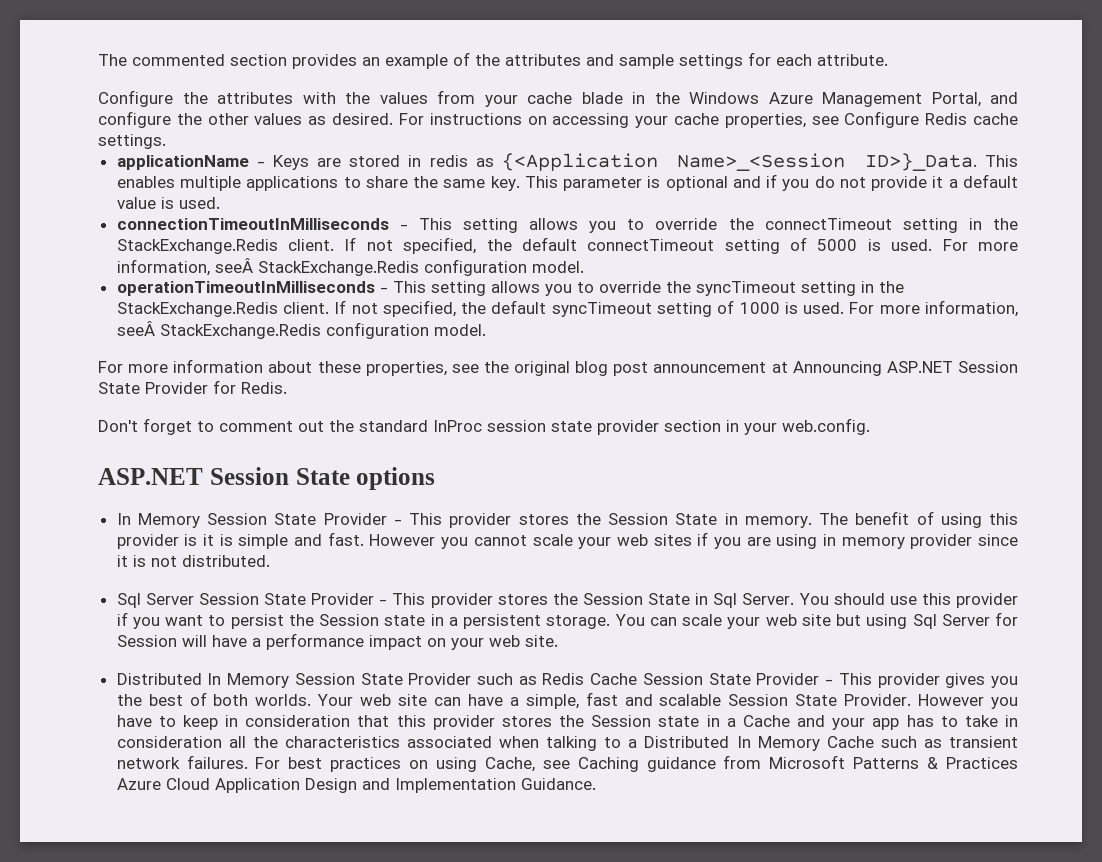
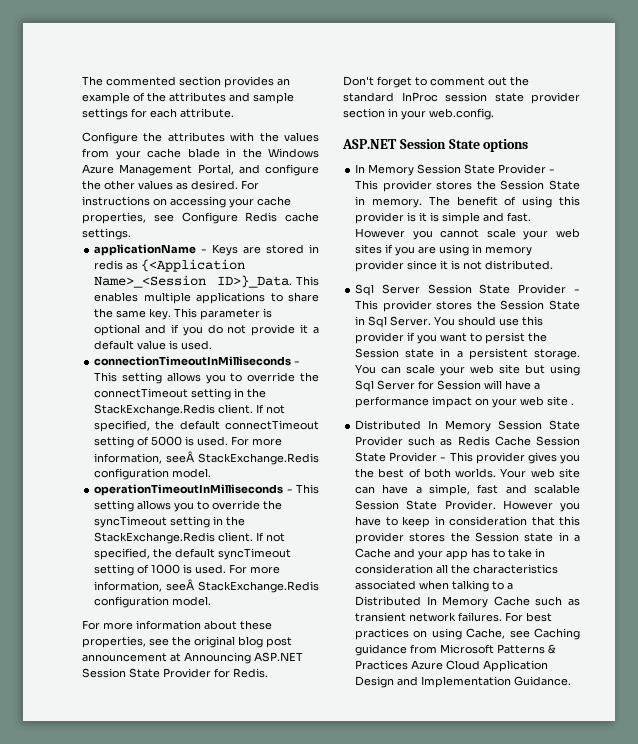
- You can scale your web site but using Sql Server for Session will have a performance impact on your web site.
+ You can scale your web site but using Sql Server for Session will have a performance impact on your web site .

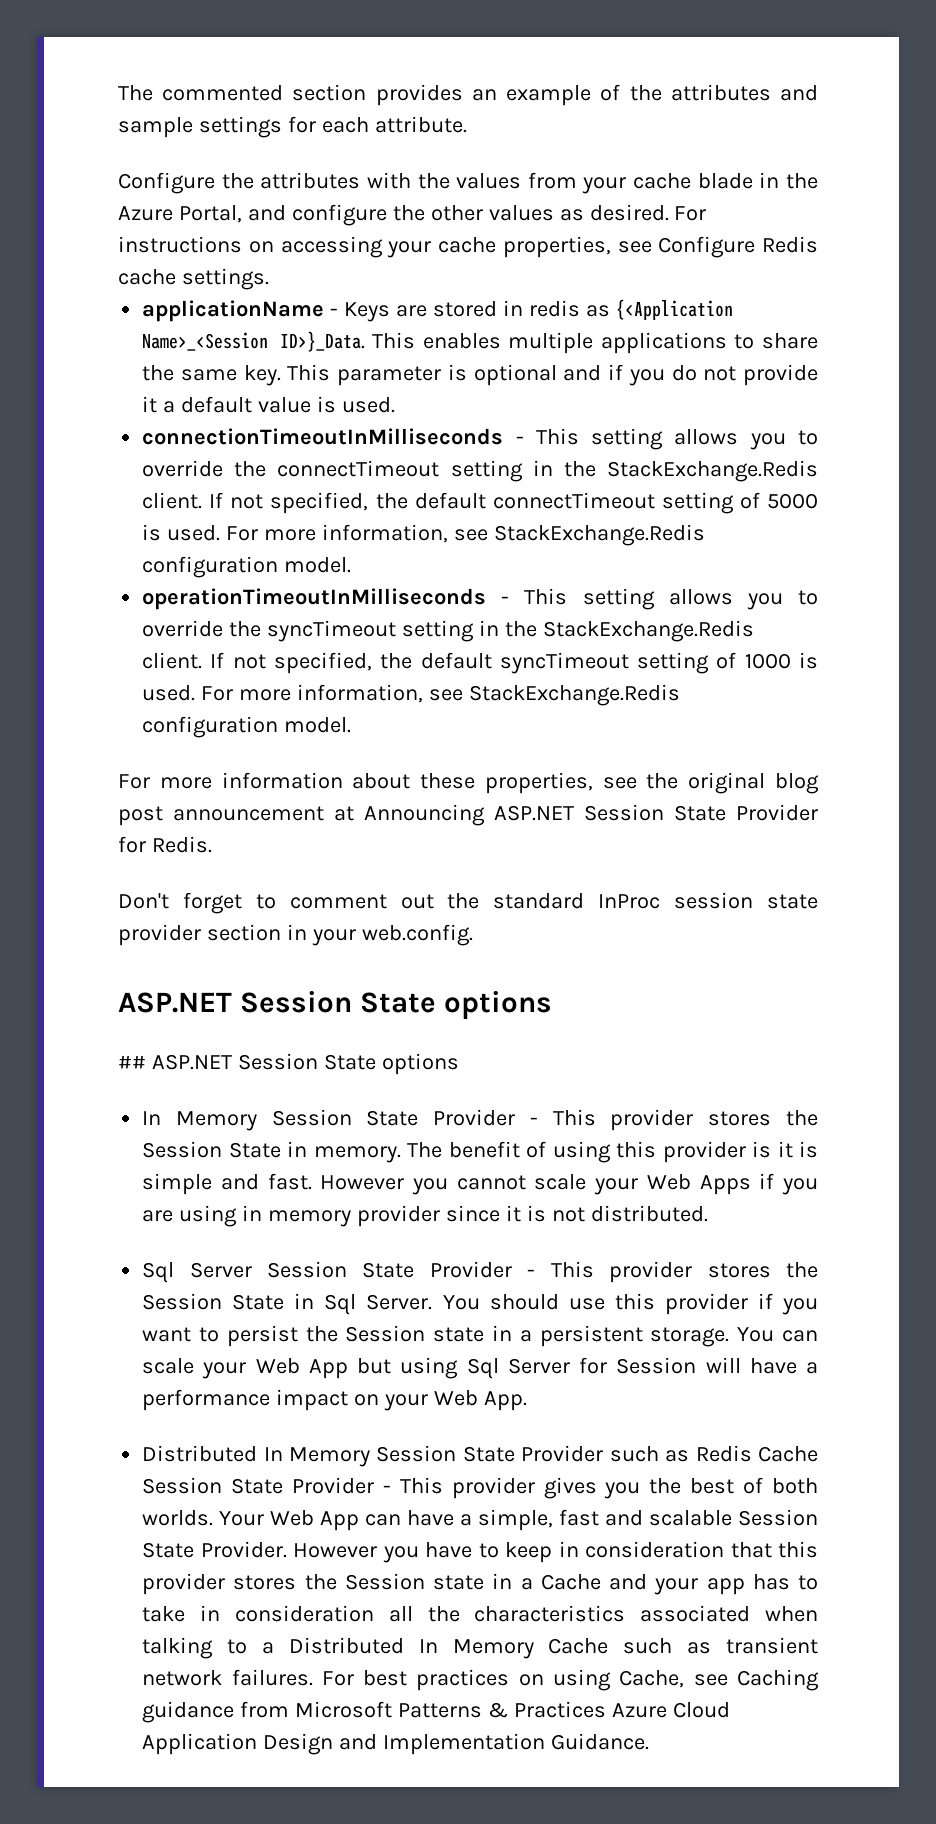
- Configure the attributes with the values from your cache blade in the Windows Azure Management Portal, and configure the other values as desired.
+ Configure the attributes with the values from your cache blade in the Azure Portal, and configure the other values as desired.
- If not specified, the default connectTimeout setting of 5000 is used. For more information, seeÂ StackExchange.Redis configuration model.
+ If not specified, the default connectTimeout setting of 5000 is used. For more information, see StackExchange.Redis configuration model.
- If not specified, the default syncTimeout setting of 1000 is used. For more information, seeÂ StackExchange.Redis configuration model.
+ If not specified, the default syncTimeout setting of 1000 is used. For more information, see StackExchange.Redis configuration model.
+ ## ASP.NET Session State options
- However you cannot scale your web sites if you are using in memory provider since it is not distributed.
+ However you cannot scale your Web Apps if you are using in memory provider since it is not distributed.
- You can scale your web site but using Sql Server for Session will have a performance impact on your web site .
+ You can scale your Web App but using Sql Server for Session will have a performance impact on your Web App.
- Your web site can have a simple, fast and scalable Session State Provider.
+ Your Web App can have a simple, fast and scalable Session State Provider.

